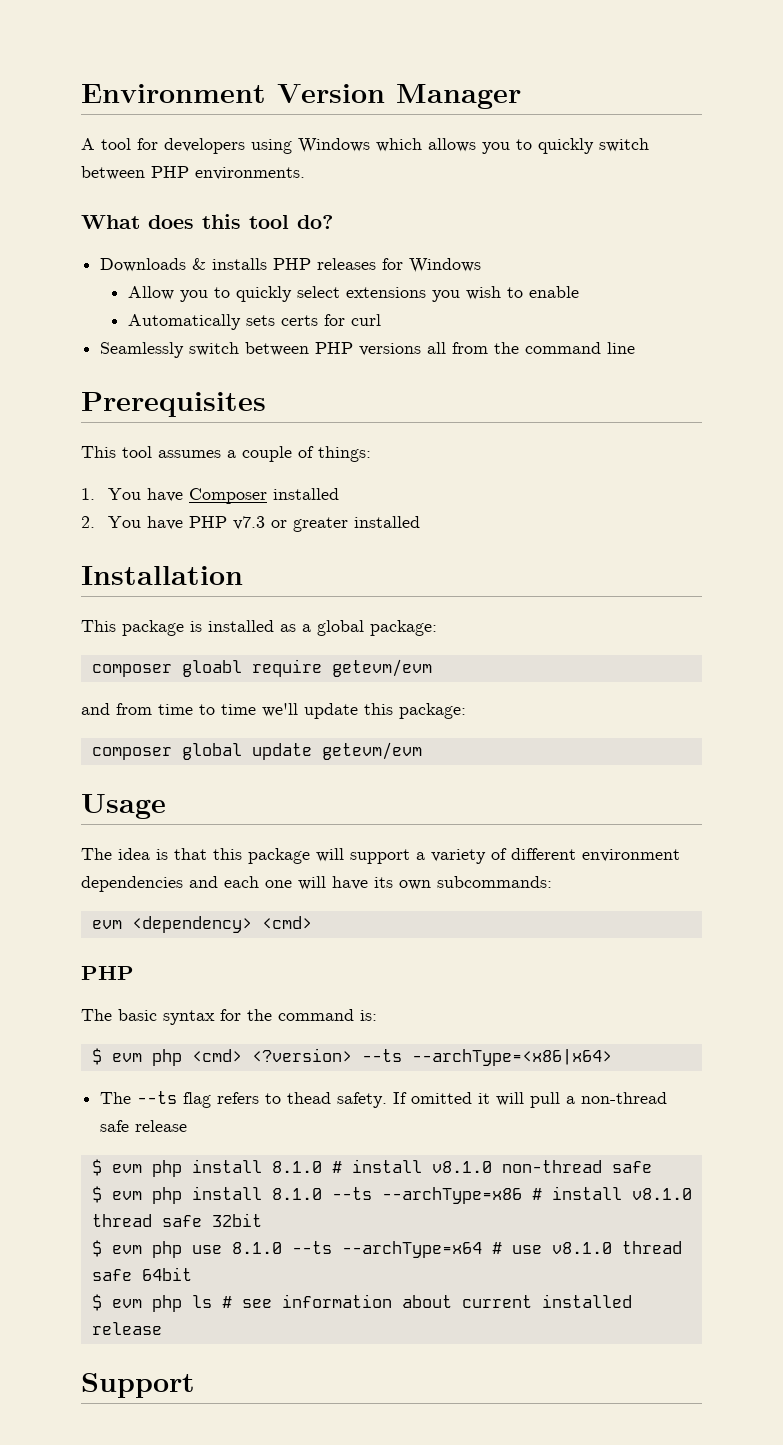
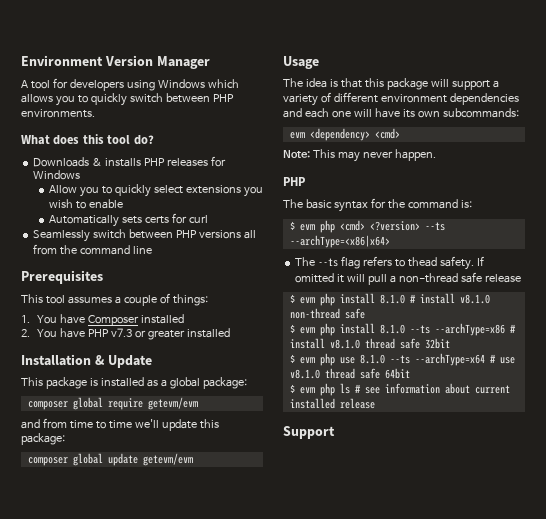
- Installation
+ Installation & Update
- composer gloabl require getevm/evm
+ composer global require getevm/evm
+ Note: This may never happen.

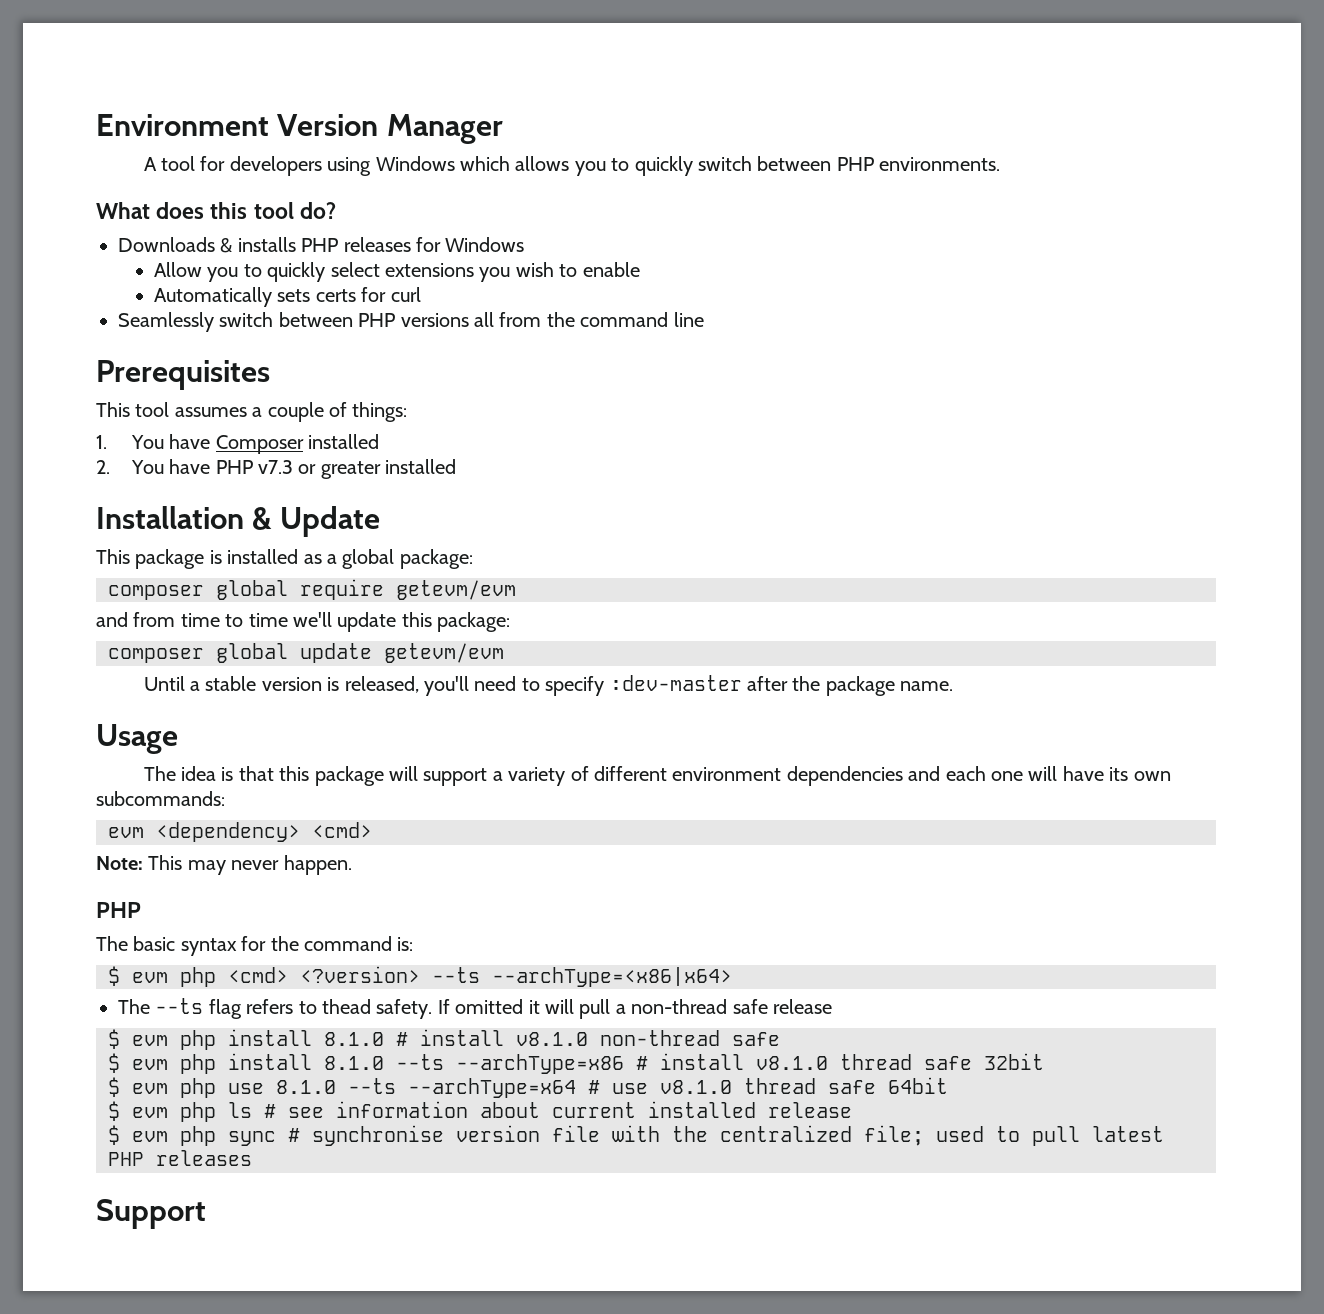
+ Until a stable version is released, you'll need to specify :dev-master after the package name.
+ $ evm php sync # synchronise version file with the centralized file; used to pull latest PHP releases

